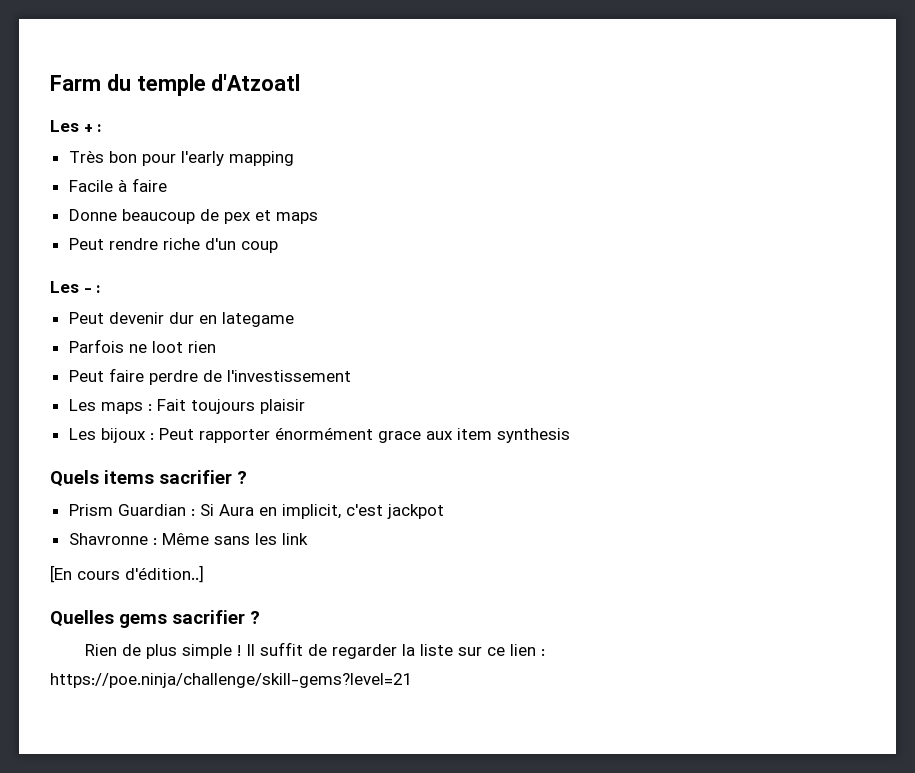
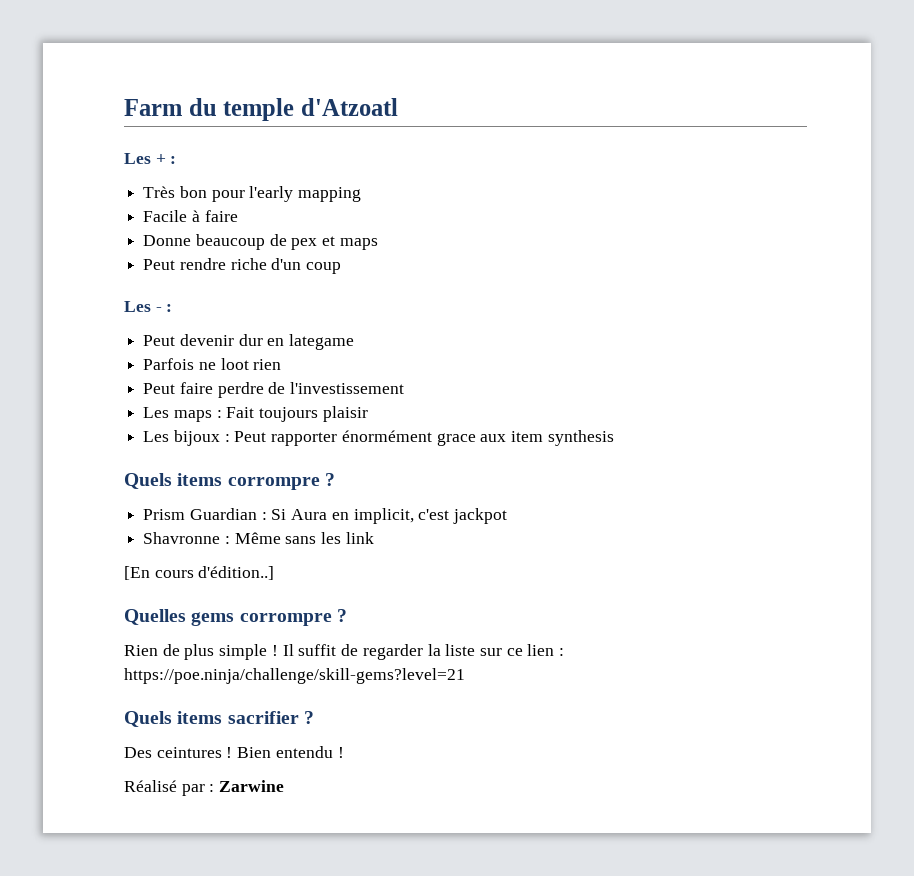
- Quels items sacrifier ?
+ Quels items corrompre ?
- Quelles gems sacrifier ?
+ Quelles gems corrompre ?
+ Quels items sacrifier ?
+ Des ceintures ! Bien entendu !
+ Réalisé par : Zarwine

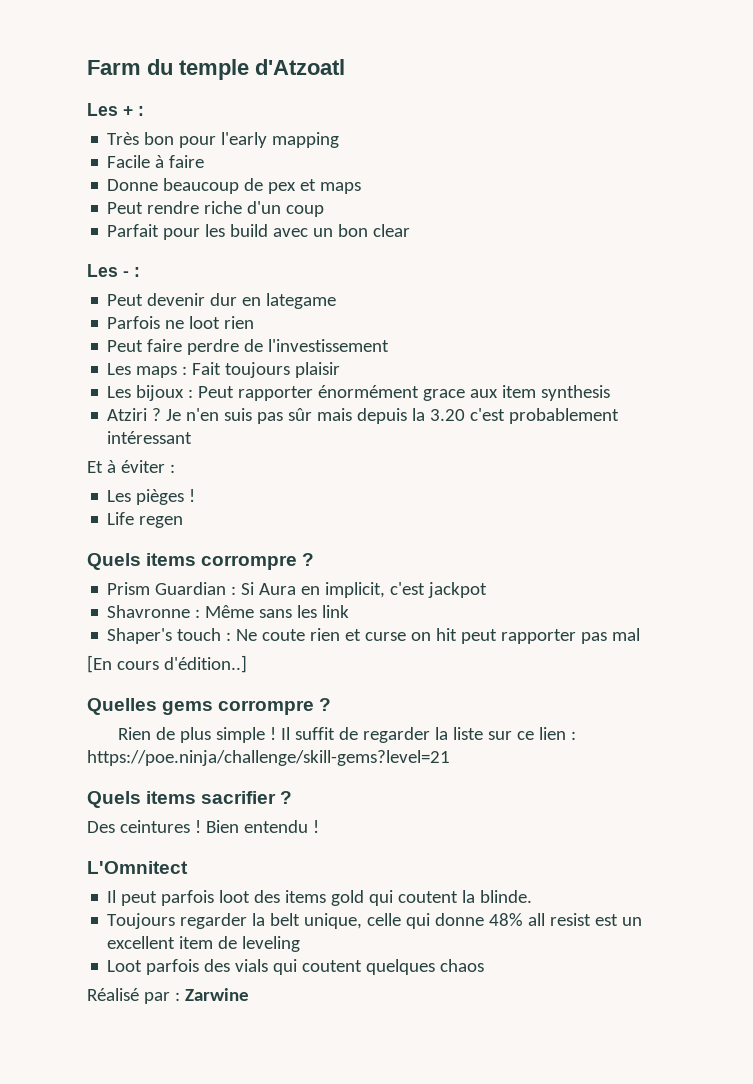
+ Parfait pour les build avec un bon clear
+ Atziri ? Je n'en suis pas sûr mais depuis la 3.20 c'est probablement intéressant
+ Et à éviter :
+ Les pièges !
+ Life regen
+ Shaper's touch : Ne coute rien et curse on hit peut rapporter pas mal
+ L'Omnitect
+ Il peut parfois loot des items gold qui coutent la blinde.
+ Toujours regarder la belt unique, celle qui donne 48% all resist est un excellent item de leveling
+ Loot parfois des vials qui coutent quelques chaos

